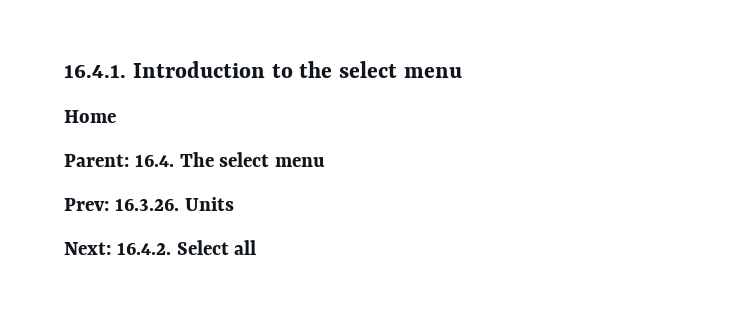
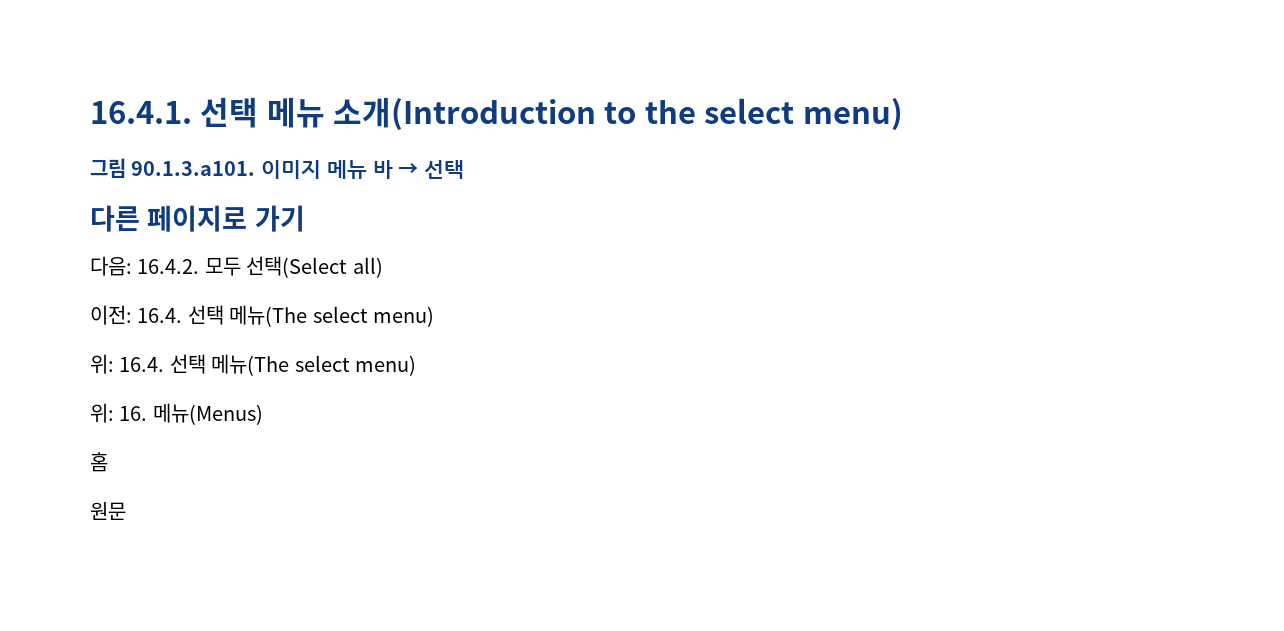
- 16.4.1. Introduction to the select menu
- Home
- Parent: 16.4. The select menu
- Prev: 16.3.26. Units
- Next: 16.4.2. Select all
+ 16.4.1. 선택 메뉴 소개(Introduction to the select menu)
+ 그림 90.1.3.a101. 이미지 메뉴 바 → 선택
+ 다른 페이지로 가기
+ 다음: 16.4.2. 모두 선택(Select all)
+ 이전: 16.4. 선택 메뉴(The select menu)
+ 위: 16.4. 선택 메뉴(The select menu)
+ 위: 16. 메뉴(Menus)
+ 홈
+ 원문

